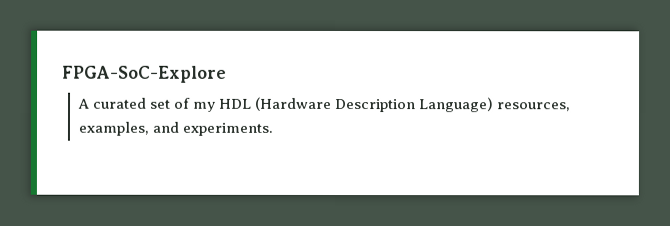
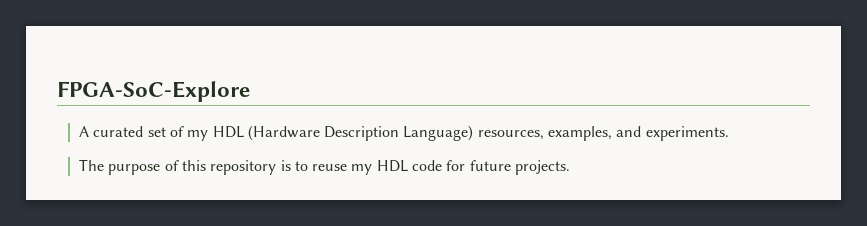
+ The purpose of this repository is to reuse my HDL code for future projects.

